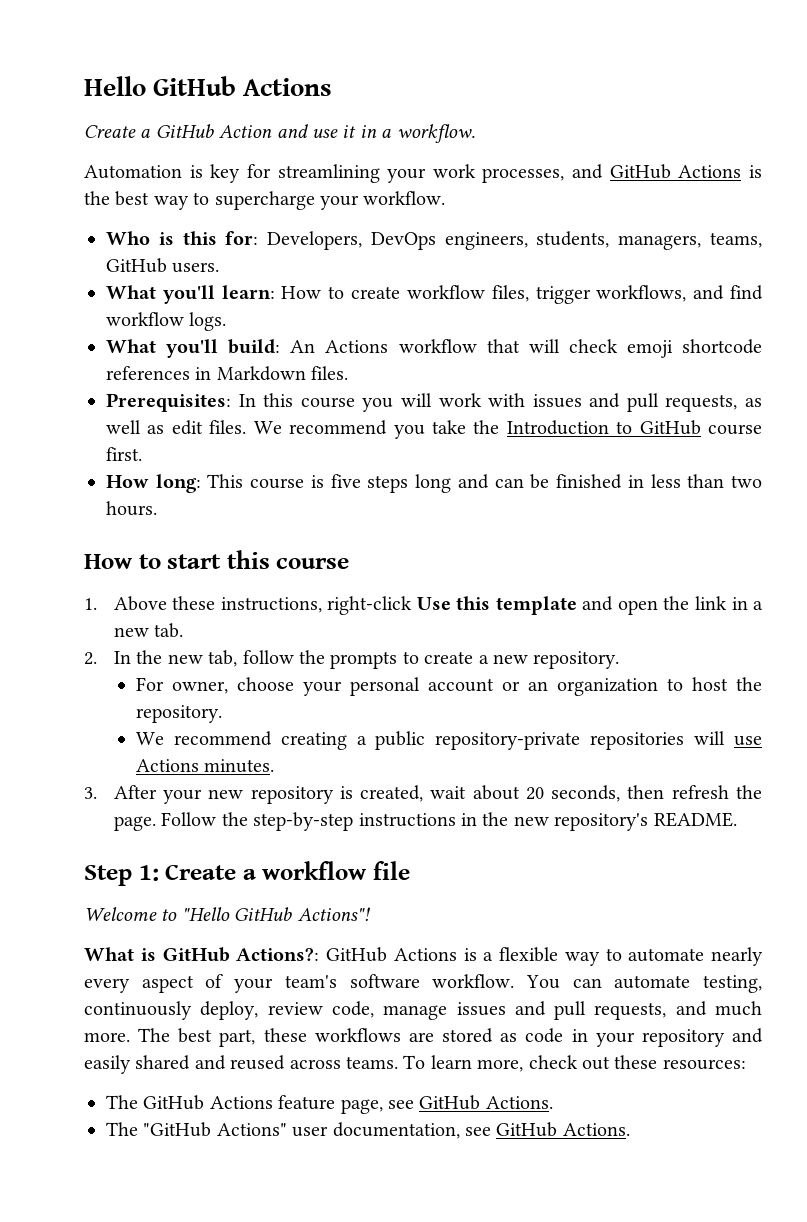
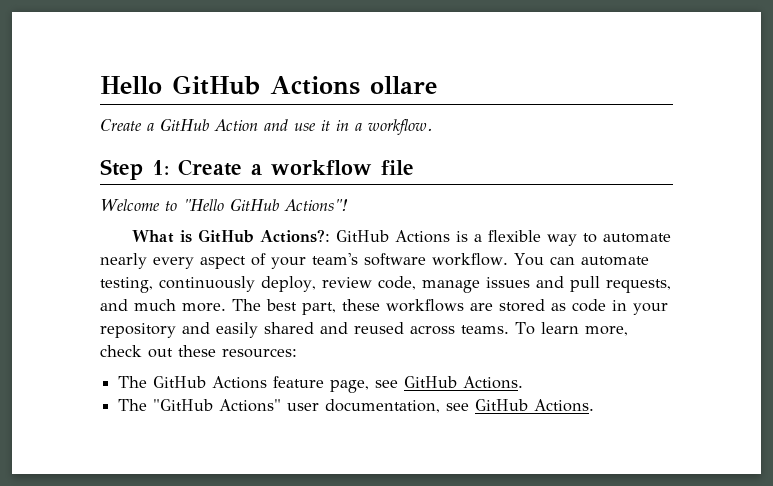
- Hello GitHub Actions
+ Hello GitHub Actions ollare
- Automation is key for streamlining your work processes, and GitHub Actions is the best way to supercharge your workflow.
- Who is this for: Developers, DevOps engineers, students, managers, teams, GitHub users.
- What you'll learn: How to create workflow files, trigger workflows, and find workflow logs.
- What you'll build: An Actions workflow that will check emoji shortcode references in Markdown files.
- Prerequisites: In this course you will work with issues and pull requests, as well as edit files. We recommend you take the Introduction to GitHub course first.
- How long: This course is five steps long and can be finished in less than two hours.
- How to start this course
- 1. Above these instructions, right-click Use this template and open the link in a new tab.
- 2. In the new tab, follow the prompts to create a new repository.
- For owner, choose your personal account or an organization to host the repository.
- We recommend creating a public repository-private repositories will use Actions minutes.
- 3. After your new repository is created, wait about 20 seconds, then refresh the page. Follow the step-by-step instructions in the new repository's README.

